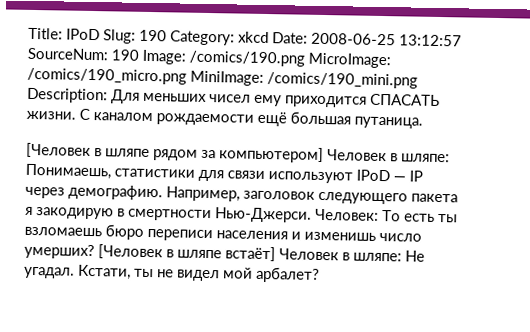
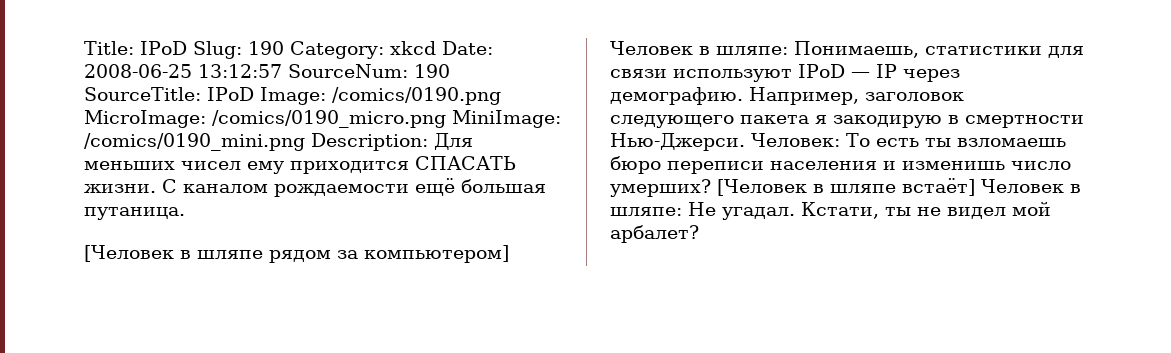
- Title: IPoD Slug: 190 Category: xkcd Date: 2008-06-25 13:12:57 SourceNum: 190 Image: /comics/190.png MicroImage: /comics/190_micro.png MiniImage: /comics/190_mini.png Description: Для меньших чисел ему приходится СПАСАТЬ жизни.
+ Title: IPoD Slug: 190 Category: xkcd Date: 2008-06-25 13:12:57 SourceNum: 190 SourceTitle: IPoD Image: /comics/0190.png MicroImage: /comics/0190_micro.png MiniImage: /comics/0190_mini.png Description: Для меньших чисел ему приходится СПАСАТЬ жизни.

